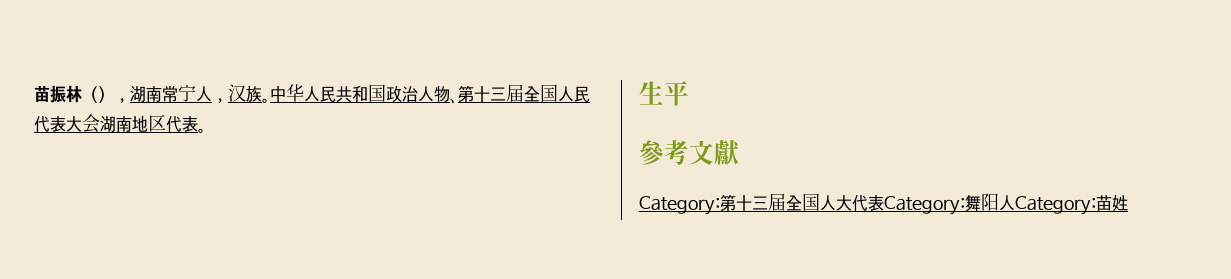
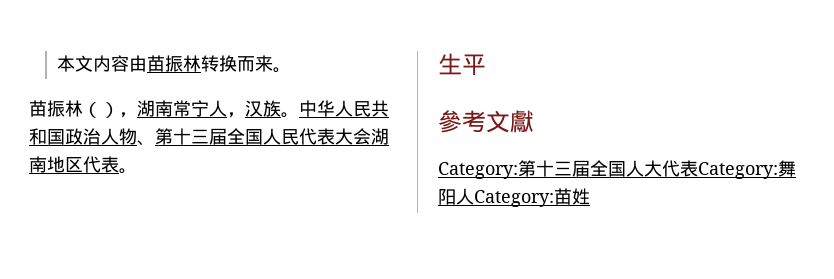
+ 本文内容由苗振林转换而来。

